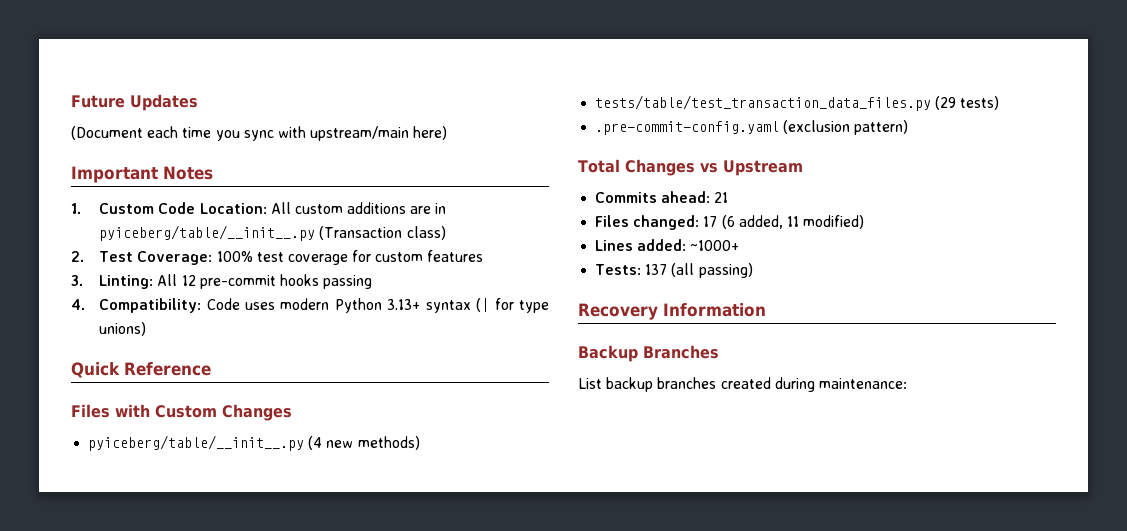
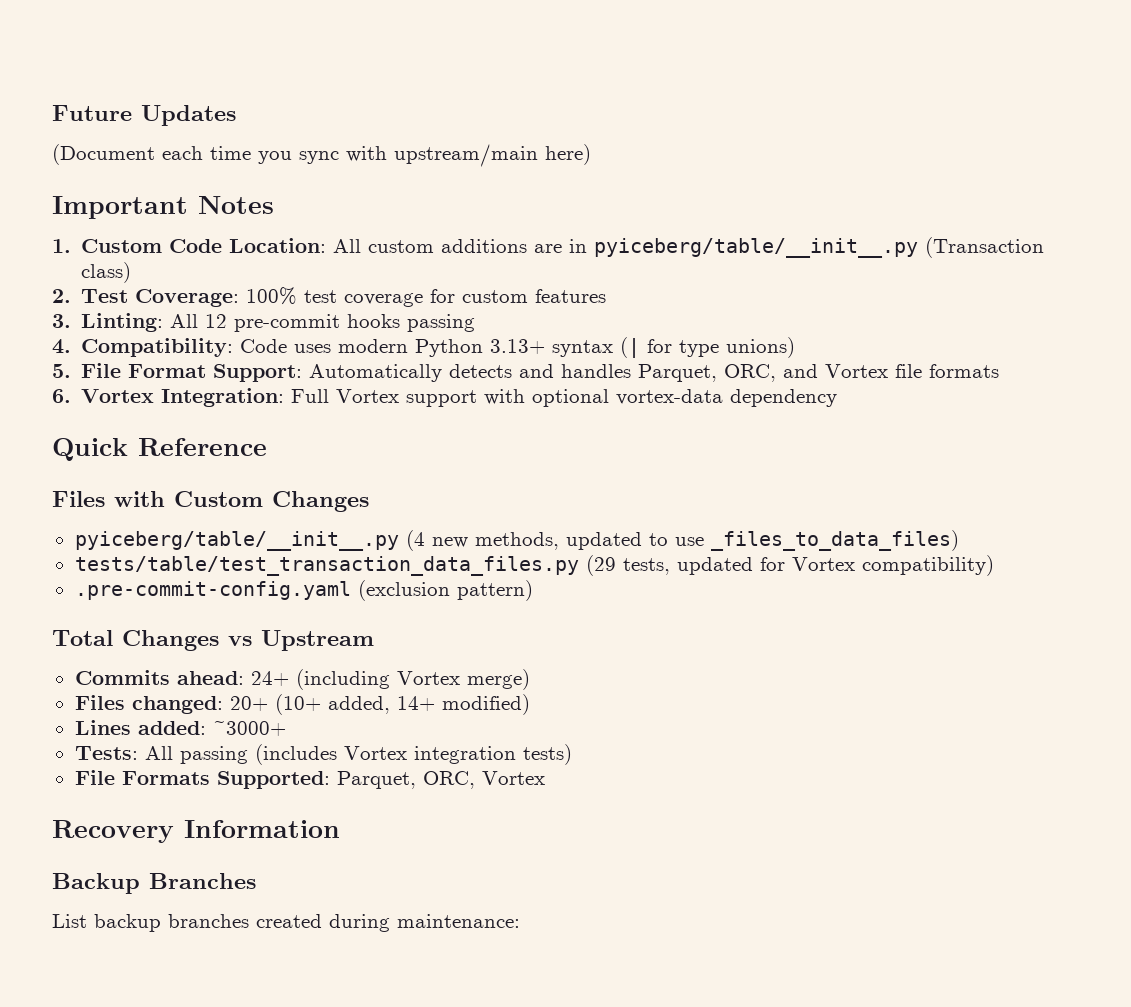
+ 5. File Format Support: Automatically detects and handles Parquet, ORC, and Vortex file formats
+ 6. Vortex Integration: Full Vortex support with optional vortex-data dependency
- pyiceberg/table/__init__.py (4 new methods)
- tests/table/test_transaction_data_files.py (29 tests)
+ pyiceberg/table/__init__.py (4 new methods, updated to use _files_to_data_files)
+ tests/table/test_transaction_data_files.py (29 tests, updated for Vortex compatibility)
- Commits ahead: 21
- Files changed: 17 (6 added, 11 modified)
+ Commits ahead: 24+ (including Vortex merge)
+ Files changed: 20+ (10+ added, 14+ modified)
- Lines added: ~1000+
+ Lines added: ~3000+
- Tests: 137 (all passing)
+ Tests: All passing (includes Vortex integration tests)
+ File Formats Supported: Parquet, ORC, Vortex

